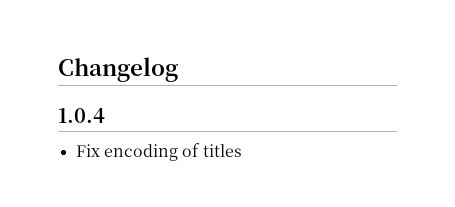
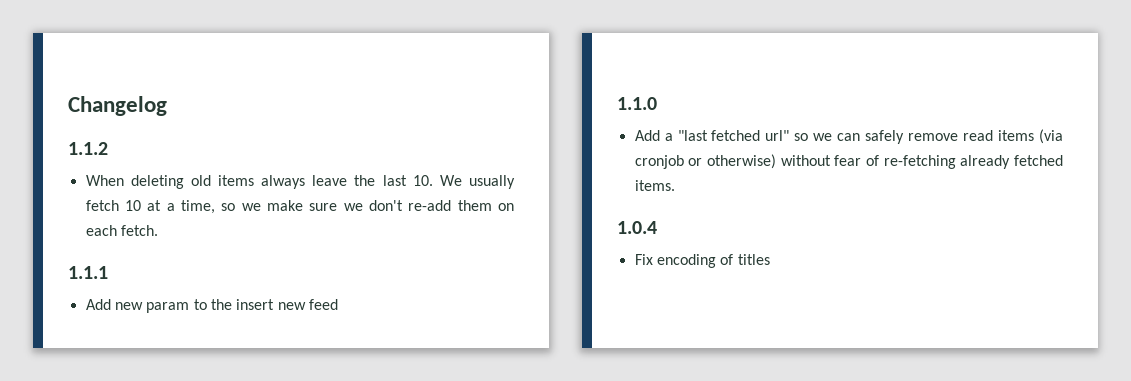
+ 1.1.2
+ When deleting old items always leave the last 10. We usually fetch 10 at a time, so we make sure we don't re-add them on each fetch.
+ 1.1.1
+ Add new param to the insert new feed
+ 1.1.0
+ Add a "last fetched url" so we can safely remove read items (via cronjob or otherwise) without fear of re-fetching already fetched items.

